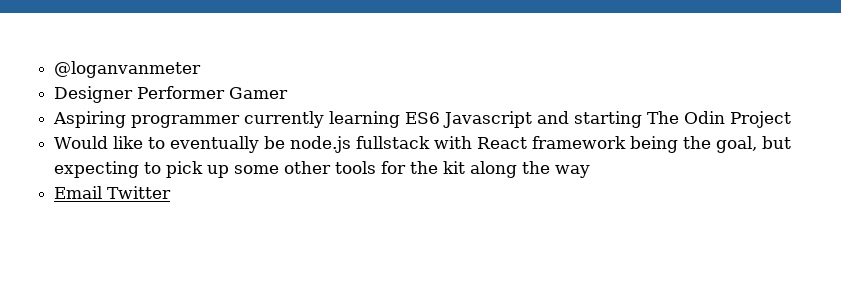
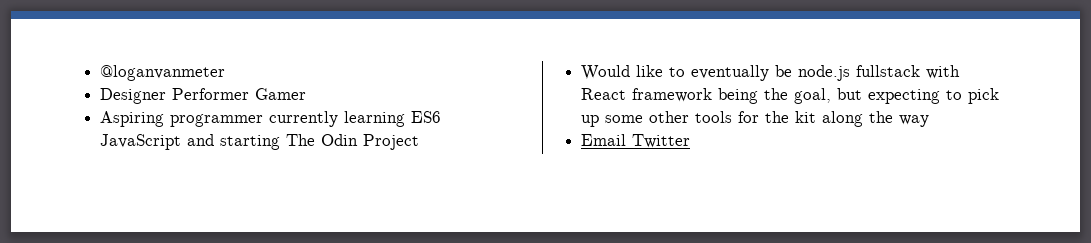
- Aspiring programmer currently learning ES6 Javascript and starting The Odin Project
+ Aspiring programmer currently learning ES6 JavaScript and starting The Odin Project

